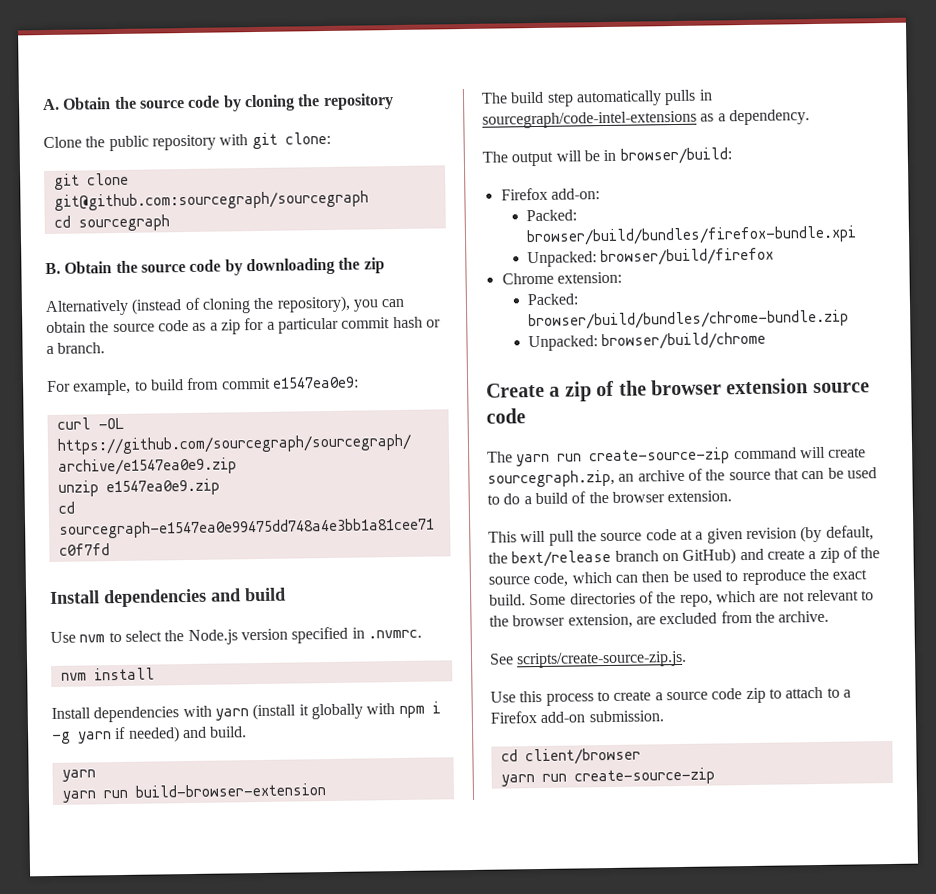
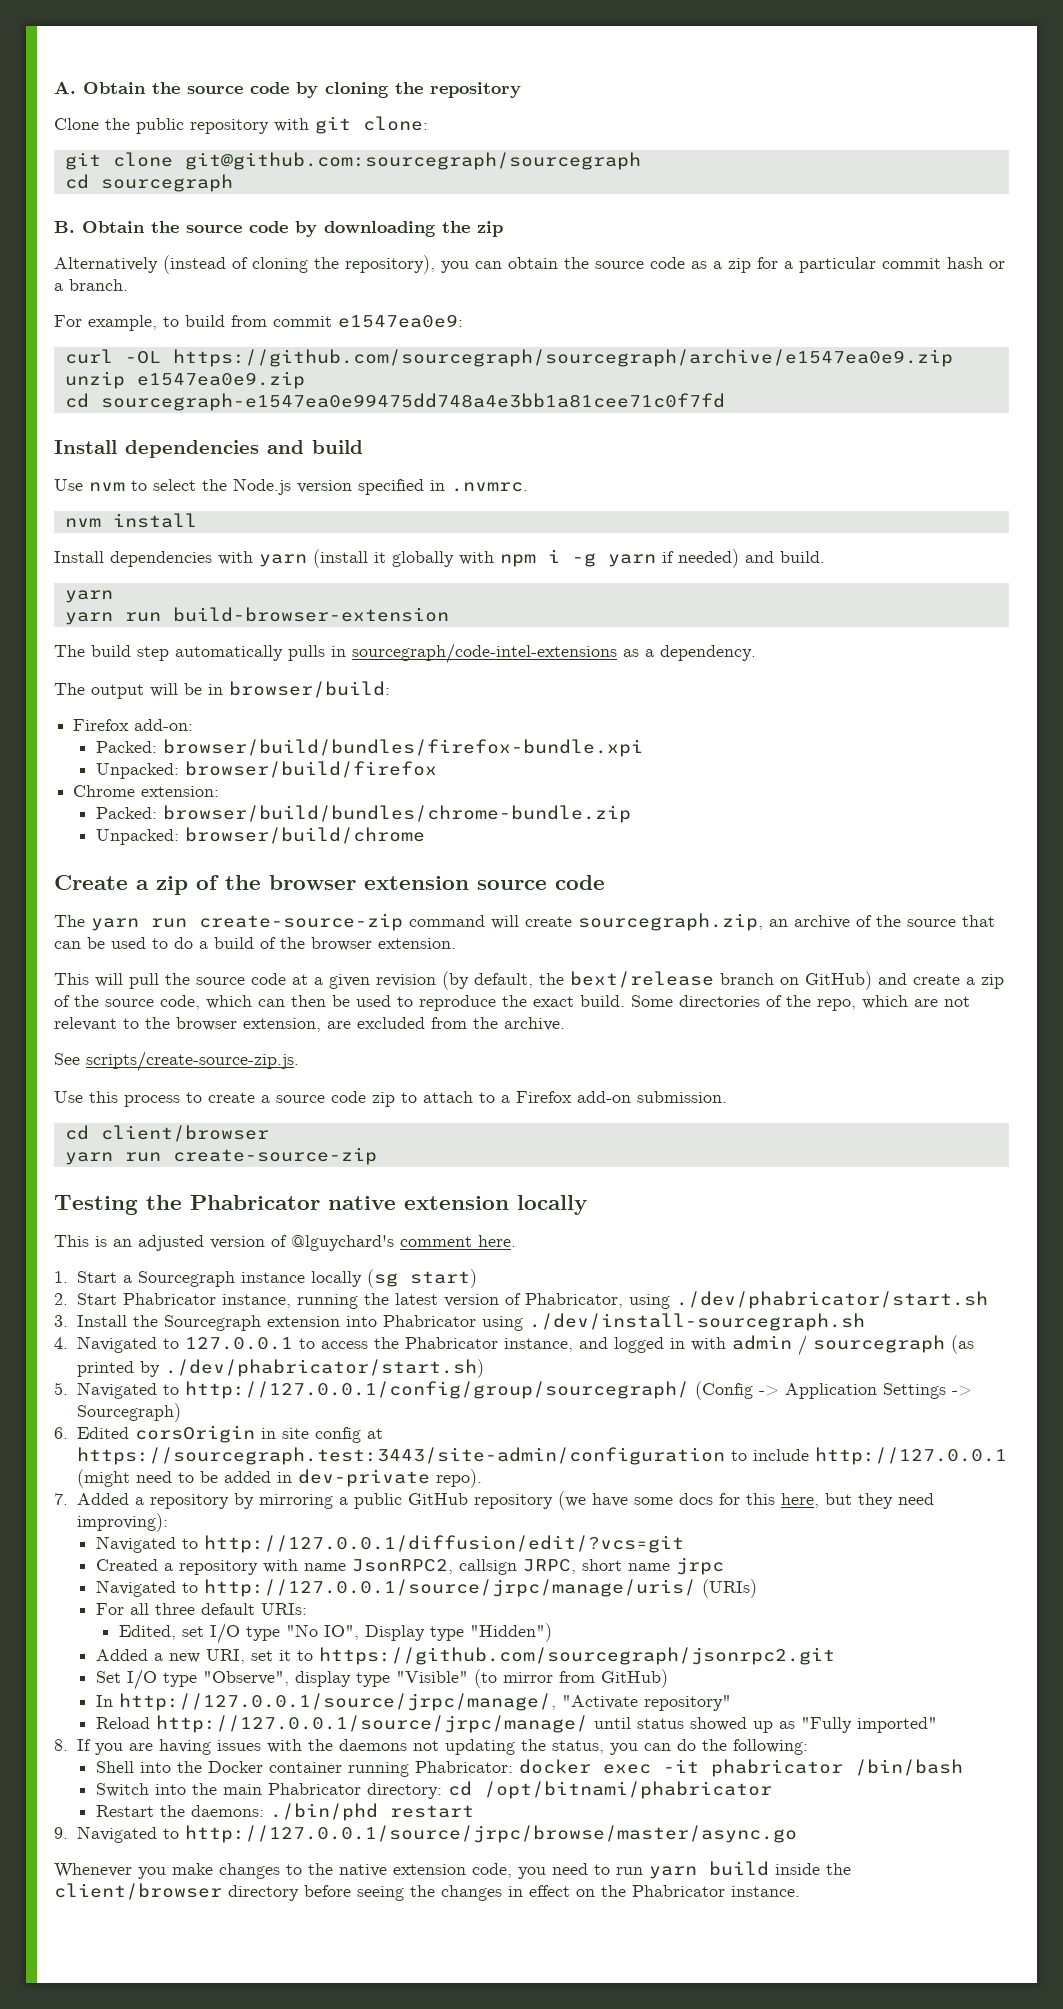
+ Testing the Phabricator native extension locally
+ This is an adjusted version of @lguychard's comment here.
+ 1. Start a Sourcegraph instance locally (sg start)
+ 2. Start Phabricator instance, running the latest version of Phabricator, using ./dev/phabricator/start.sh
+ 3. Install the Sourcegraph extension into Phabricator using ./dev/install-sourcegraph.sh
+ 4. Navigated to 127.0.0.1 to access the Phabricator instance, and logged in with admin / sourcegraph (as printed by ./dev/phabricator/start.sh)
+ 5. Navigated to http://127.0.0.1/config/group/sourcegraph/ (Config -> Application Settings -> Sourcegraph)
+ 6. Edited corsOrigin in site config at https://sourcegraph.test:3443/site-admin/configuration to include http://127.0.0.1 (might need to be added in dev-private repo).
+ 7. Added a repository by mirroring a public GitHub repository (we have some docs for this here, but they need improving):
+ Navigated to http://127.0.0.1/diffusion/edit/?vcs=git
+ Created a repository with name JsonRPC2, callsign JRPC, short name jrpc
+ Navigated to http://127.0.0.1/source/jrpc/manage/uris/ (URIs)
+ For all three default URIs:
+ Edited, set I/O type "No IO", Display type "Hidden")
+ Added a new URI, set it to https://github.com/sourcegraph/jsonrpc2.git
+ Set I/O type "Observe", display type "Visible" (to mirror from GitHub)
+ In http://127.0.0.1/source/jrpc/manage/, "Activate repository"
+ Reload http://127.0.0.1/source/jrpc/manage/ until status showed up as "Fully imported"
+ 8. If you are having issues with the daemons not updating the status, you can do the following:
+ Shell into the Docker container running Phabricator: docker exec -it phabricator /bin/bash
+ Switch into the main Phabricator directory: cd /opt/bitnami/phabricator
+ Restart the daemons: ./bin/phd restart
+ 9. Navigated to http://127.0.0.1/source/jrpc/browse/master/async.go
+ Whenever you make changes to the native extension code, you need to run yarn build inside the client/browser directory before seeing the changes in effect on the Phabricator instance.

